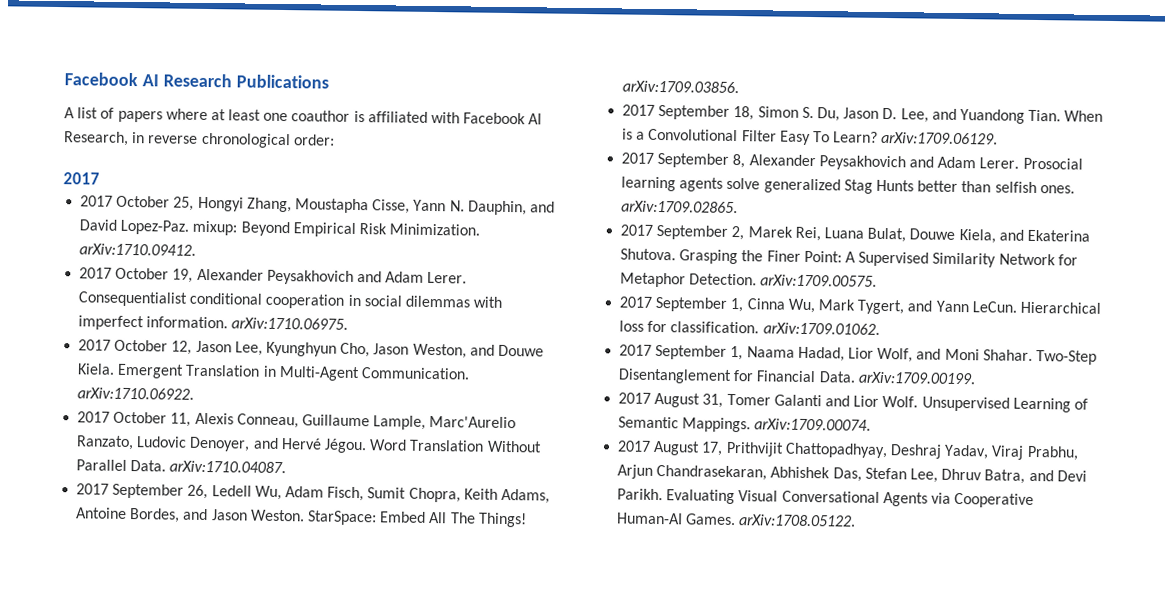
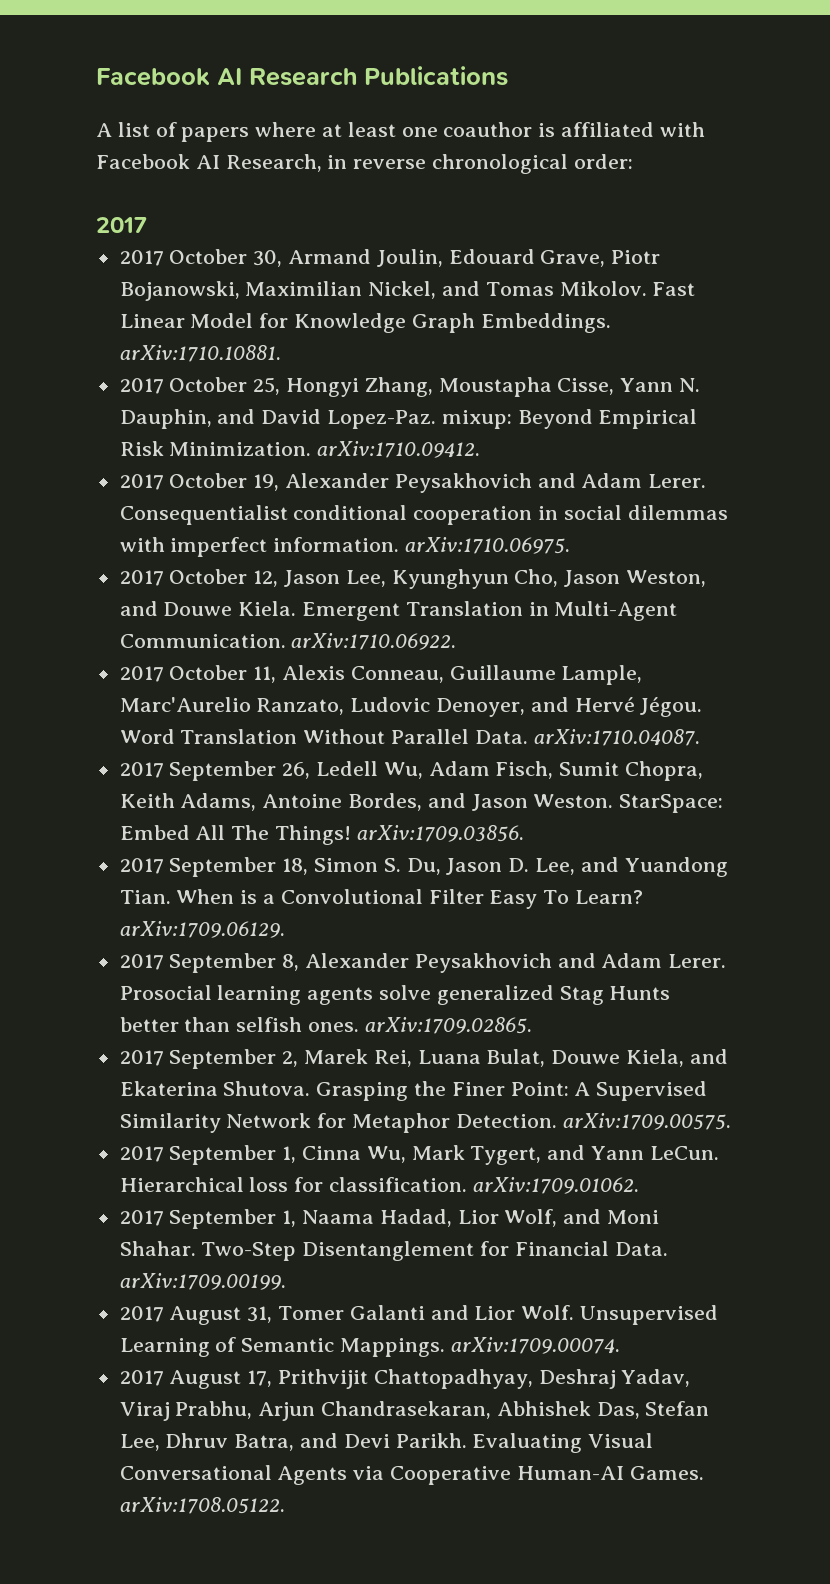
+ 2017 October 30, Armand Joulin, Edouard Grave, Piotr Bojanowski, Maximilian Nickel, and Tomas Mikolov. Fast Linear Model for Knowledge Graph Embeddings. arXiv:1710.10881.

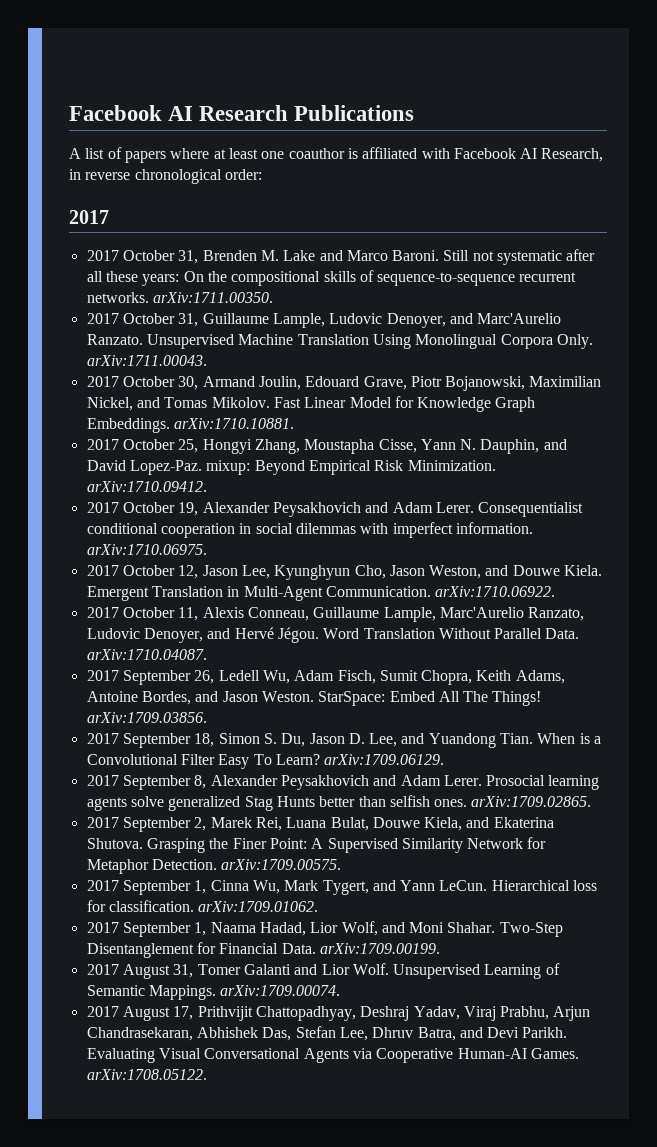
+ 2017 October 31, Brenden M. Lake and Marco Baroni. Still not systematic after all these years: On the compositional skills of sequence-to-sequence recurrent networks. arXiv:1711.00350.
+ 2017 October 31, Guillaume Lample, Ludovic Denoyer, and Marc'Aurelio Ranzato. Unsupervised Machine Translation Using Monolingual Corpora Only. arXiv:1711.00043.

